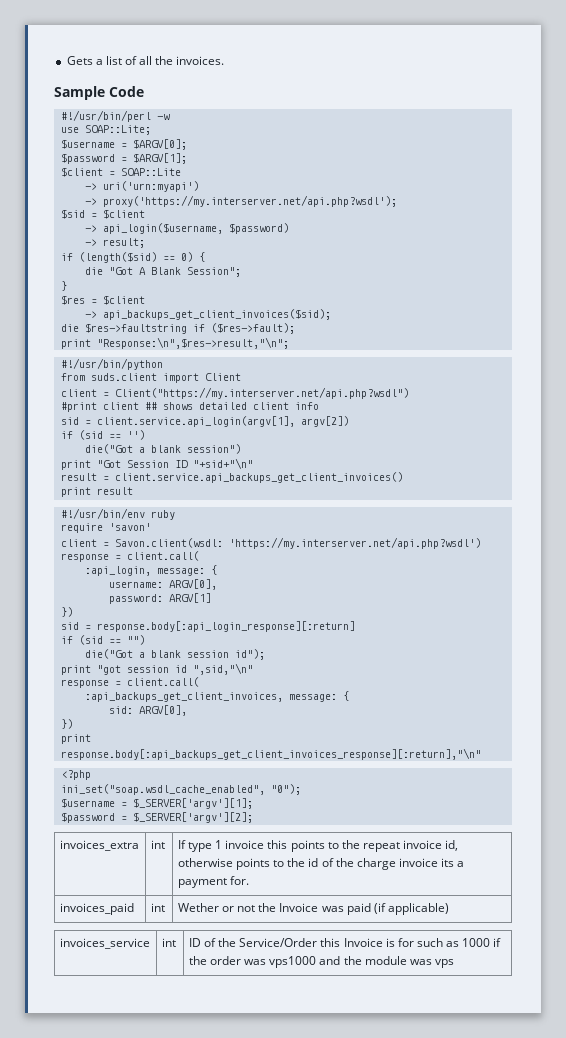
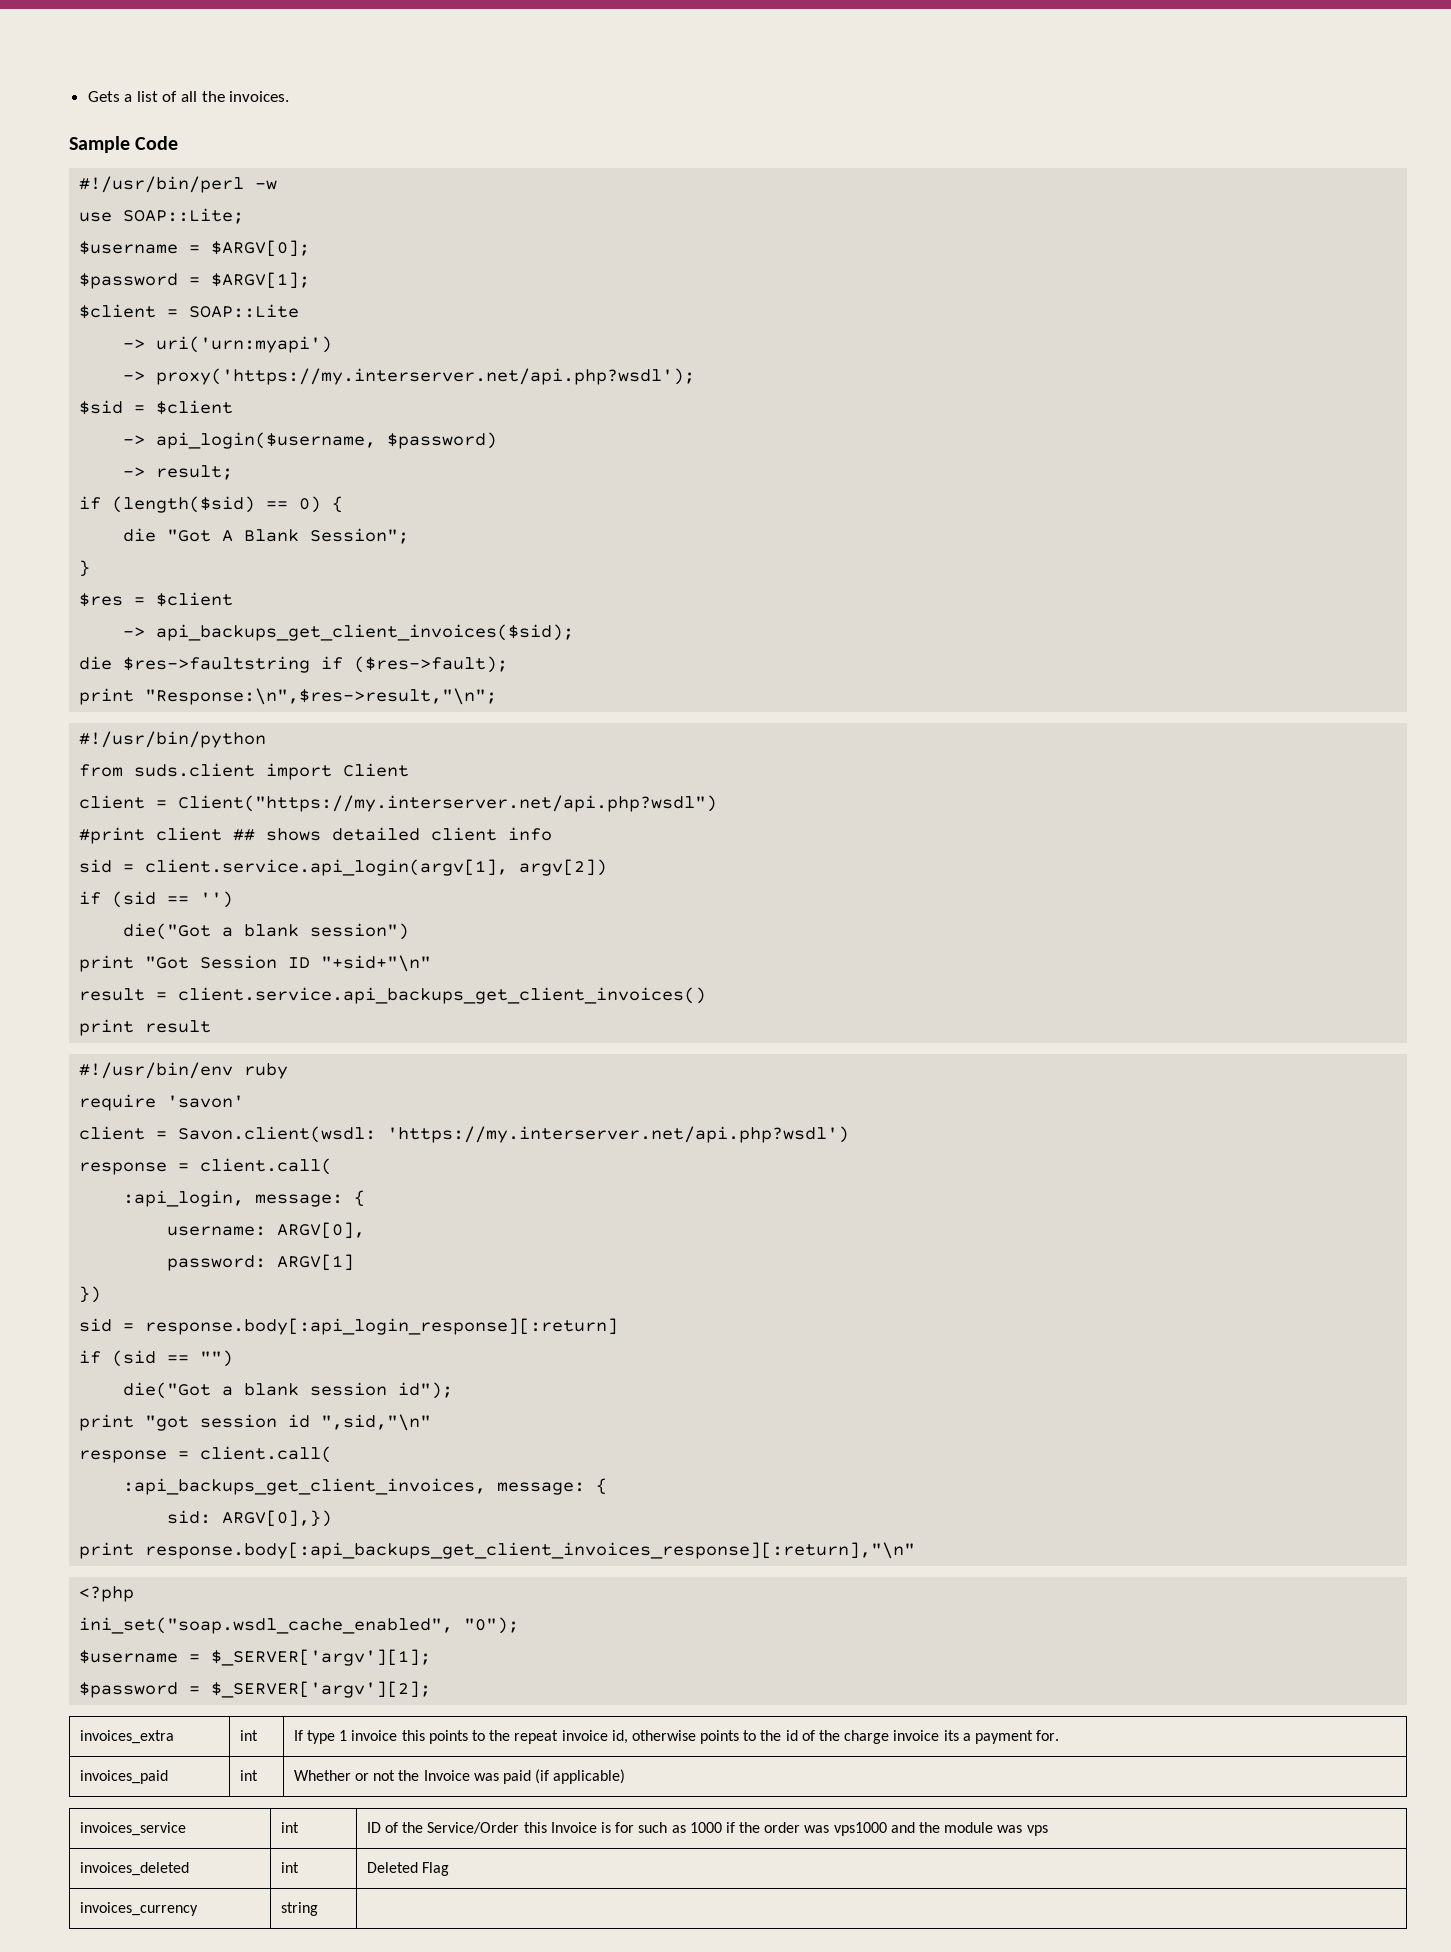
- sid: ARGV[0],
- })
+ sid: ARGV[0],})
- invoices_paid | int | Wether or not the Invoice was paid (if applicable)
+ invoices_paid | int | Whether or not the Invoice was paid (if applicable)
+ invoices_deleted | int | Deleted Flag
+ invoices_currency | string |

